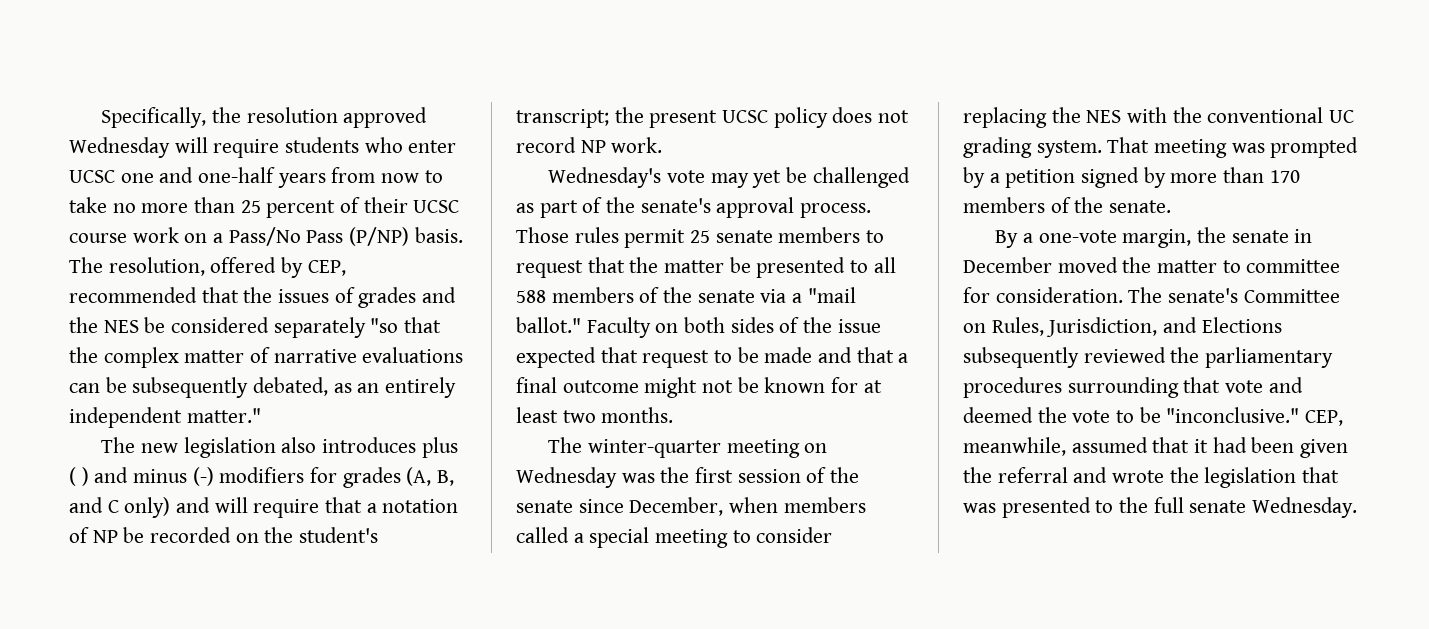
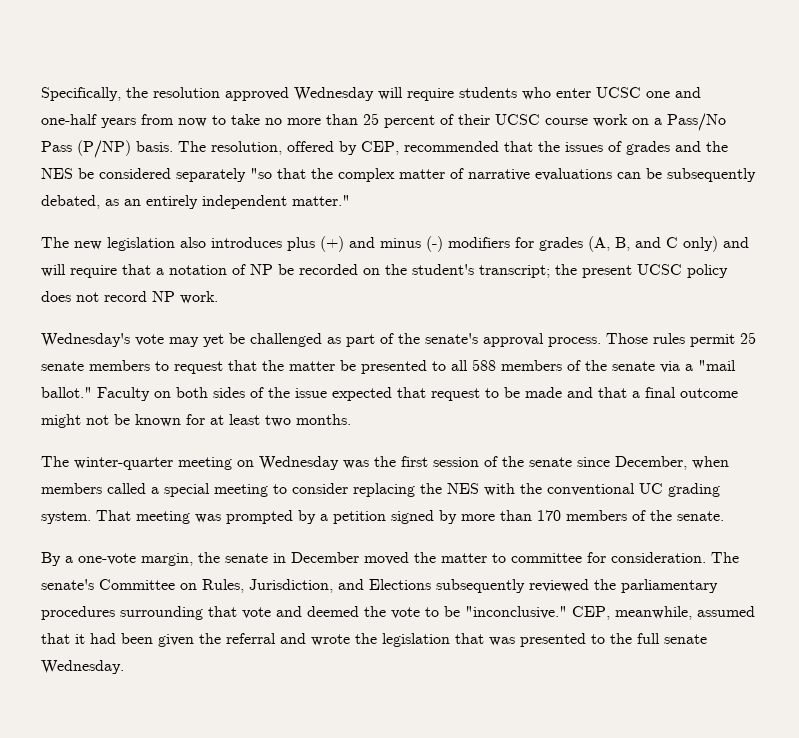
- The new legislation also introduces plus ( ) and minus (-) modifiers for grades (A, B, and C only) and will require that a notation of NP be recorded on the student's transcript; the present UCSC policy does not record NP work.
+ The new legislation also introduces plus (+) and minus (-) modifiers for grades (A, B, and C only) and will require that a notation of NP be recorded on the student's transcript; the present UCSC policy does not record NP work.

